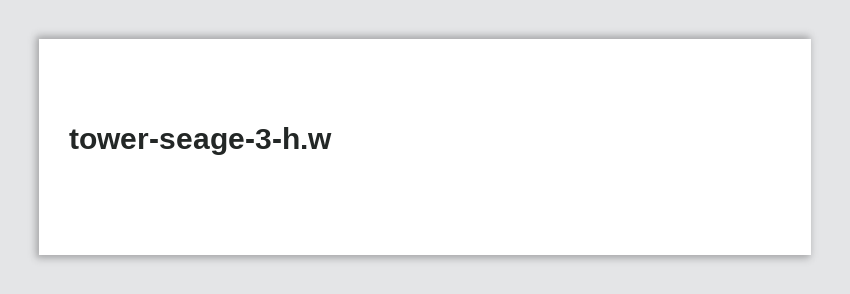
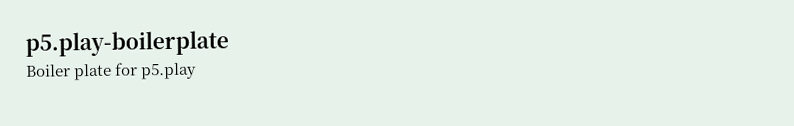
- tower-seage-3-h.w
+ p5.play-boilerplate
+ Boiler plate for p5.play

